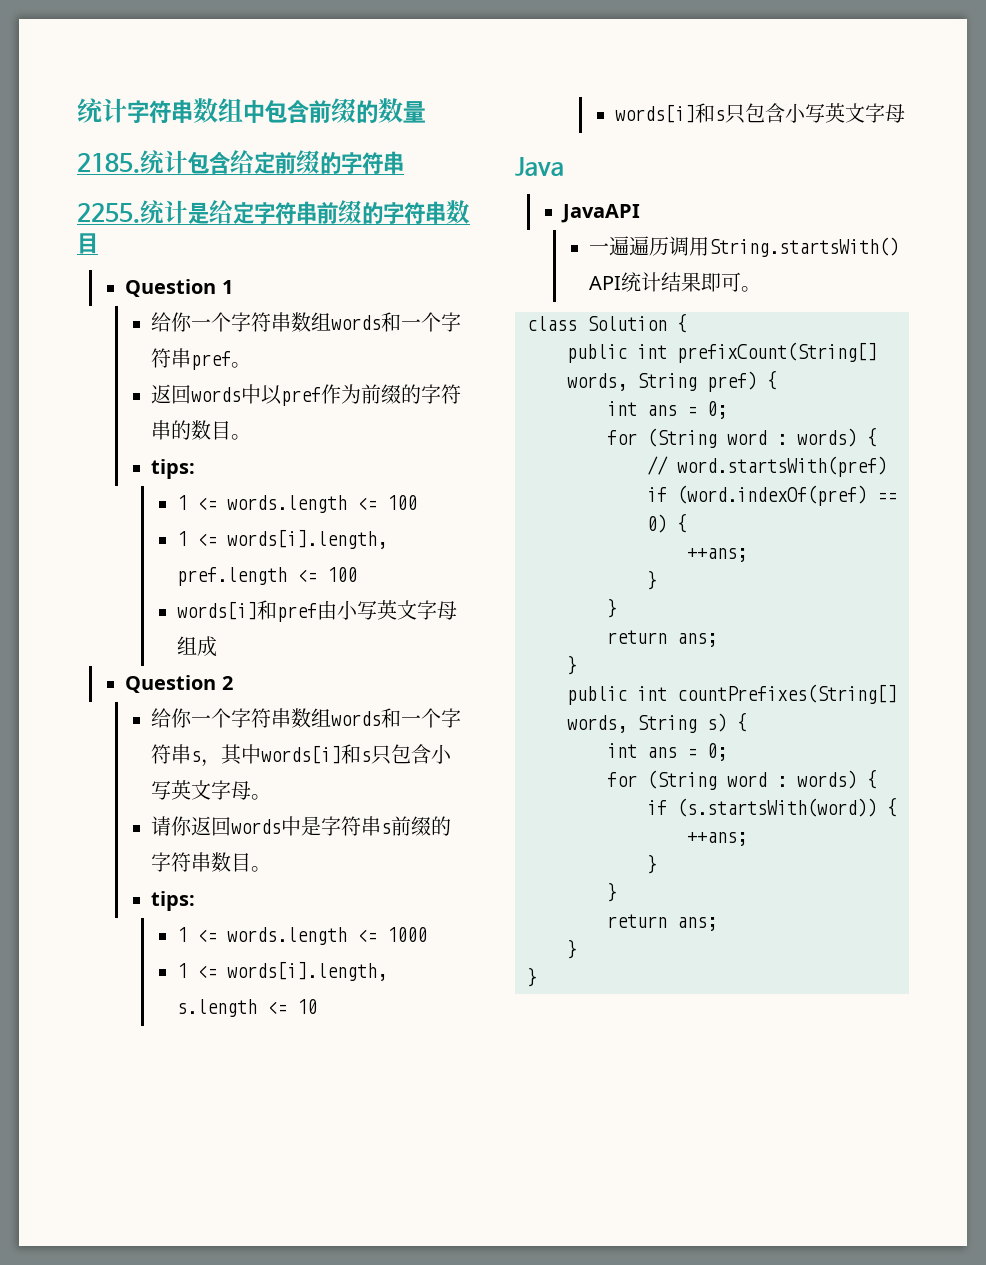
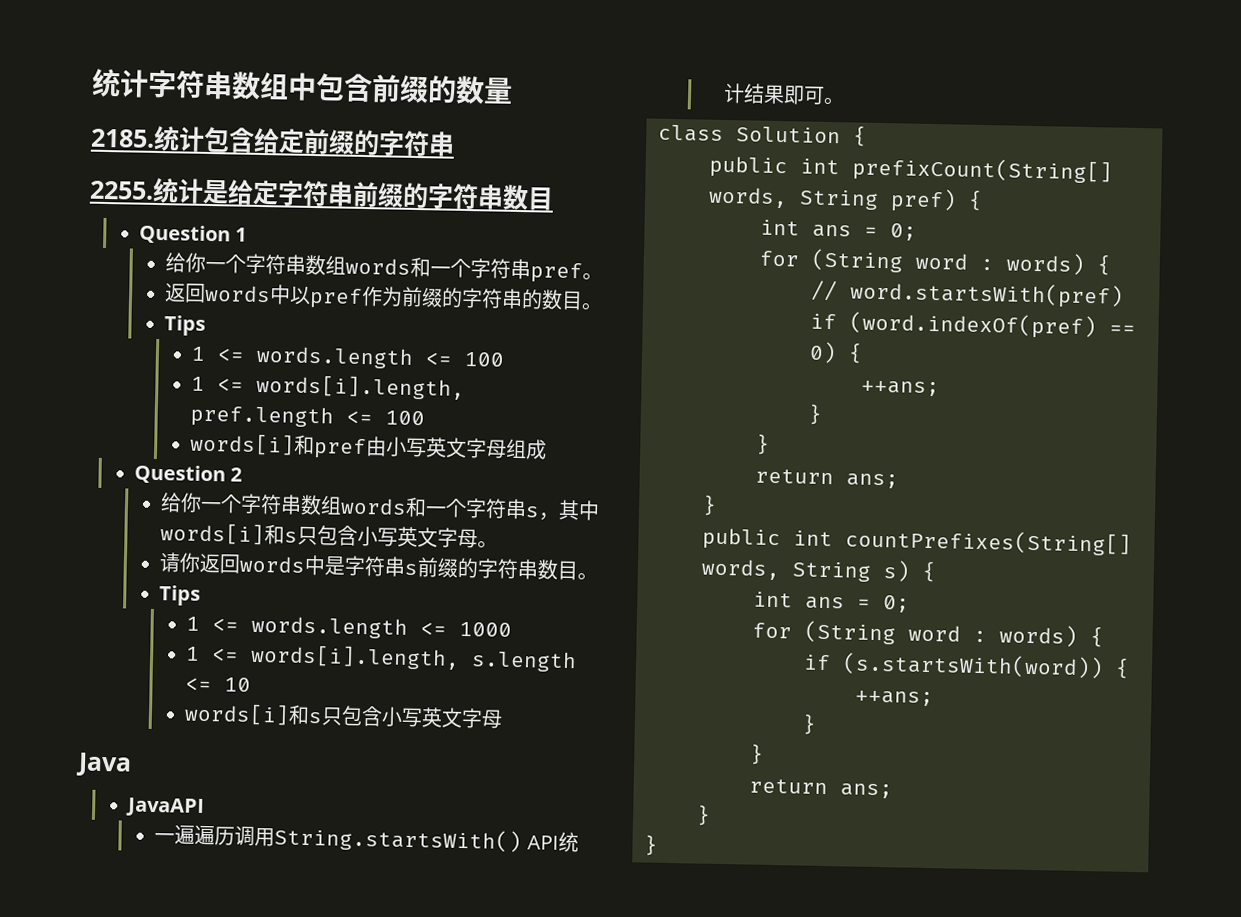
  返回words中以pref作为前缀的字符串的数目。
- tips:
+ Tips
  请你返回words中是字符串s前缀的字符串数目。
- tips:
+ Tips

